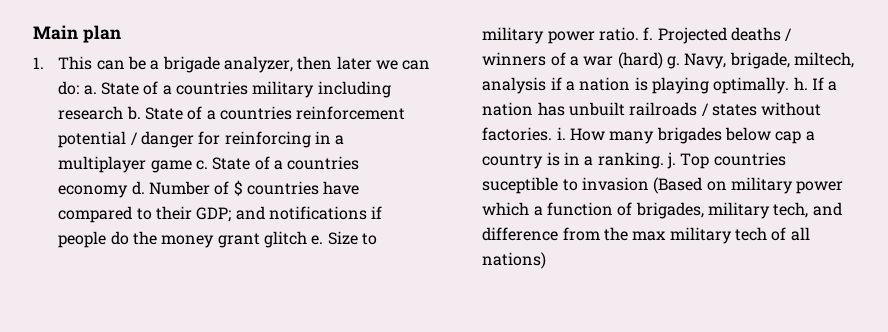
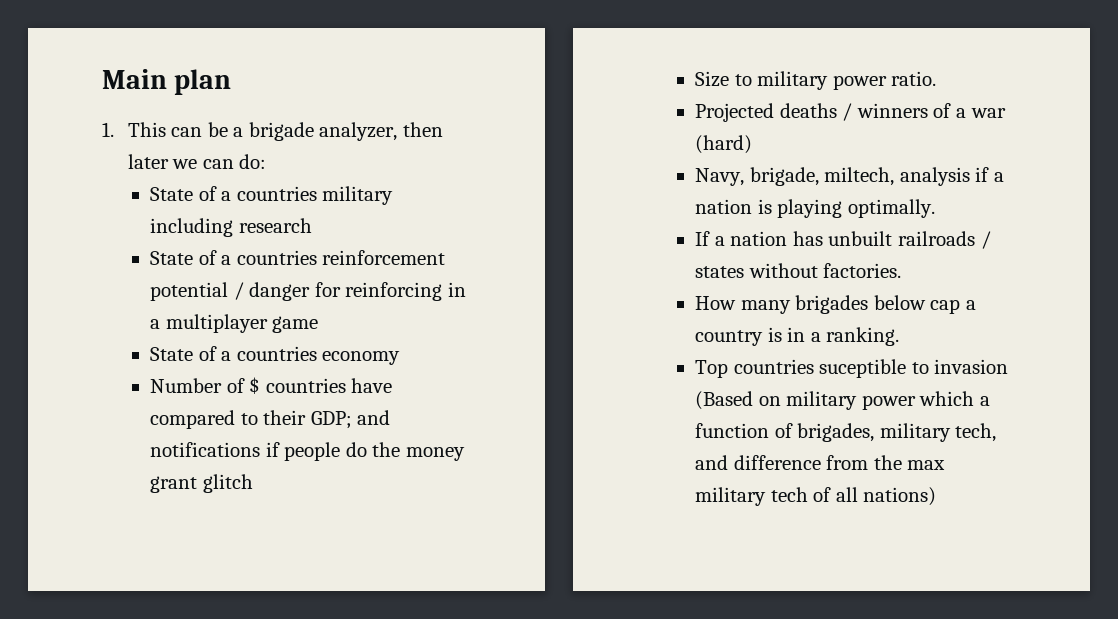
- 1. This can be a brigade analyzer, then later we can do: a. State of a countries military including research b. State of a countries reinforcement potential / danger for reinforcing in a multiplayer game c. State of a countries economy d. Number of $ countries have compared to their GDP;
+ 1. This can be a brigade analyzer, then later we can do:
+ State of a countries military including research
+ State of a countries reinforcement potential / danger for reinforcing in a multiplayer game
+ State of a countries economy
+ Number of $ countries have compared to their GDP;
- and notifications if people do the money grant glitch e. Size to military power ratio. f. Projected deaths / winners of a war (hard) g. Navy, brigade, miltech, analysis if a nation is playing optimally. h. If a nation has unbuilt railroads / states without factories. i. How many brigades below cap a country is in a ranking. j. Top countries suceptible to invasion (Based on military power which a function of brigades, military tech, and difference from the max military tech of all nations)
+ and notifications if people do the money grant glitch
+ Size to military power ratio.
+ Projected deaths / winners of a war (hard)
+ Navy, brigade, miltech, analysis if a nation is playing optimally.
+ If a nation has unbuilt railroads / states without factories.
+ How many brigades below cap a country is in a ranking.
+ Top countries suceptible to invasion (Based on military power which a function of brigades, military tech, and difference from the max military tech of all nations)

